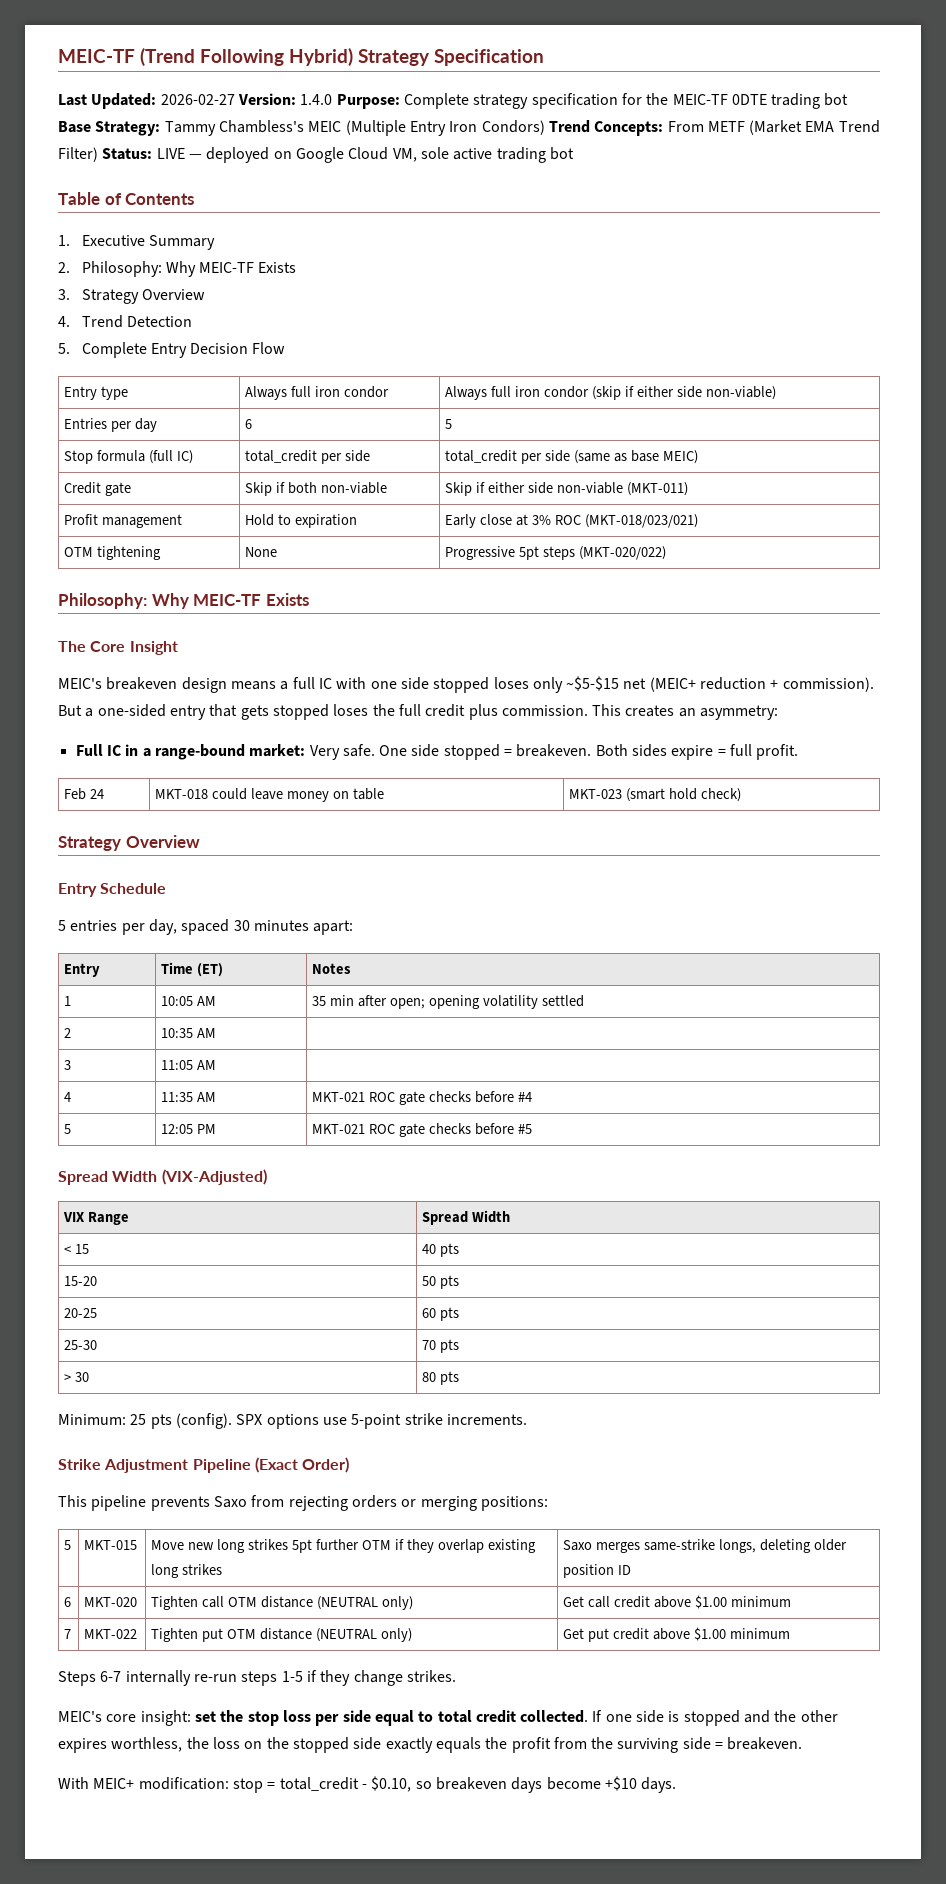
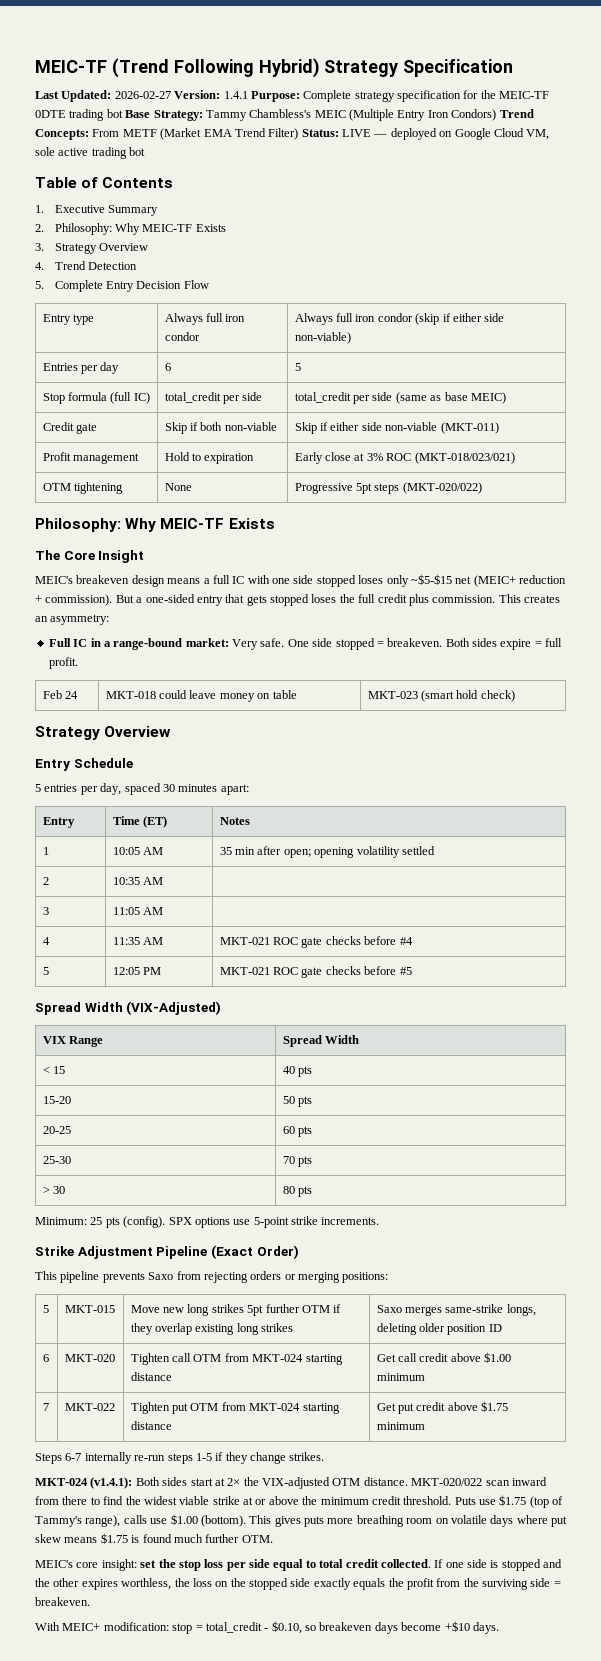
- Last Updated: 2026-02-27 Version: 1.4.0 Purpose: Complete strategy specification for the MEIC-TF 0DTE trading bot Base Strategy: Tammy Chambless's MEIC (Multiple Entry Iron Condors) Trend Concepts: From METF (Market EMA Trend Filter) Status: LIVE — deployed on Google Cloud VM, sole active trading bot
+ Last Updated: 2026-02-27 Version: 1.4.1 Purpose: Complete strategy specification for the MEIC-TF 0DTE trading bot Base Strategy: Tammy Chambless's MEIC (Multiple Entry Iron Condors) Trend Concepts: From METF (Market EMA Trend Filter) Status: LIVE — deployed on Google Cloud VM, sole active trading bot
- 6 | MKT-020 | Tighten call OTM distance (NEUTRAL only) | Get call credit above $1.00 minimum
+ 6 | MKT-020 | Tighten call OTM from MKT-024 starting distance | Get call credit above $1.00 minimum
- 7 | MKT-022 | Tighten put OTM distance (NEUTRAL only) | Get put credit above $1.00 minimum
+ 7 | MKT-022 | Tighten put OTM from MKT-024 starting distance | Get put credit above $1.75 minimum
+ MKT-024 (v1.4.1): Both sides start at 2× the VIX-adjusted OTM distance. MKT-020/022 scan inward from there to find the widest viable strike at or above the minimum credit threshold. Puts use $1.75 (top of Tammy's range), calls use $1.00 (bottom). This gives puts more breathing room on volatile days where put skew means $1.75 is found much further OTM.

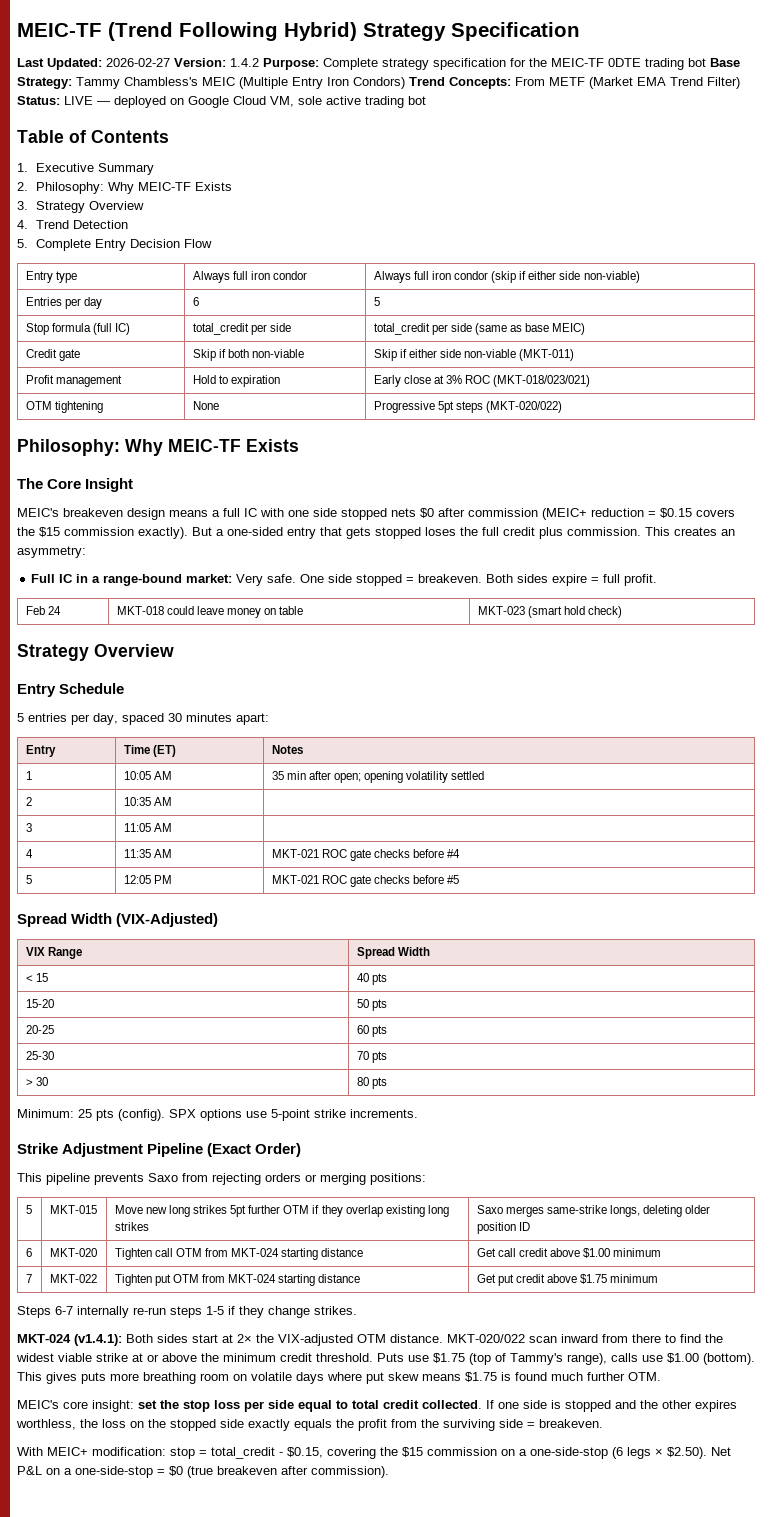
- Last Updated: 2026-02-27 Version: 1.4.1 Purpose: Complete strategy specification for the MEIC-TF 0DTE trading bot Base Strategy: Tammy Chambless's MEIC (Multiple Entry Iron Condors) Trend Concepts: From METF (Market EMA Trend Filter) Status: LIVE — deployed on Google Cloud VM, sole active trading bot
+ Last Updated: 2026-02-27 Version: 1.4.2 Purpose: Complete strategy specification for the MEIC-TF 0DTE trading bot Base Strategy: Tammy Chambless's MEIC (Multiple Entry Iron Condors) Trend Concepts: From METF (Market EMA Trend Filter) Status: LIVE — deployed on Google Cloud VM, sole active trading bot
- MEIC's breakeven design means a full IC with one side stopped loses only ~$5-$15 net (MEIC+ reduction + commission).
+ MEIC's breakeven design means a full IC with one side stopped nets $0 after commission (MEIC+ reduction = $0.15 covers the $15 commission exactly).
- With MEIC+ modification: stop = total_credit - $0.10, so breakeven days become +$10 days.
+ With MEIC+ modification: stop = total_credit - $0.15, covering the $15 commission on a one-side-stop (6 legs × $2.50). Net P&L on a one-side-stop = $0 (true breakeven after commission).

